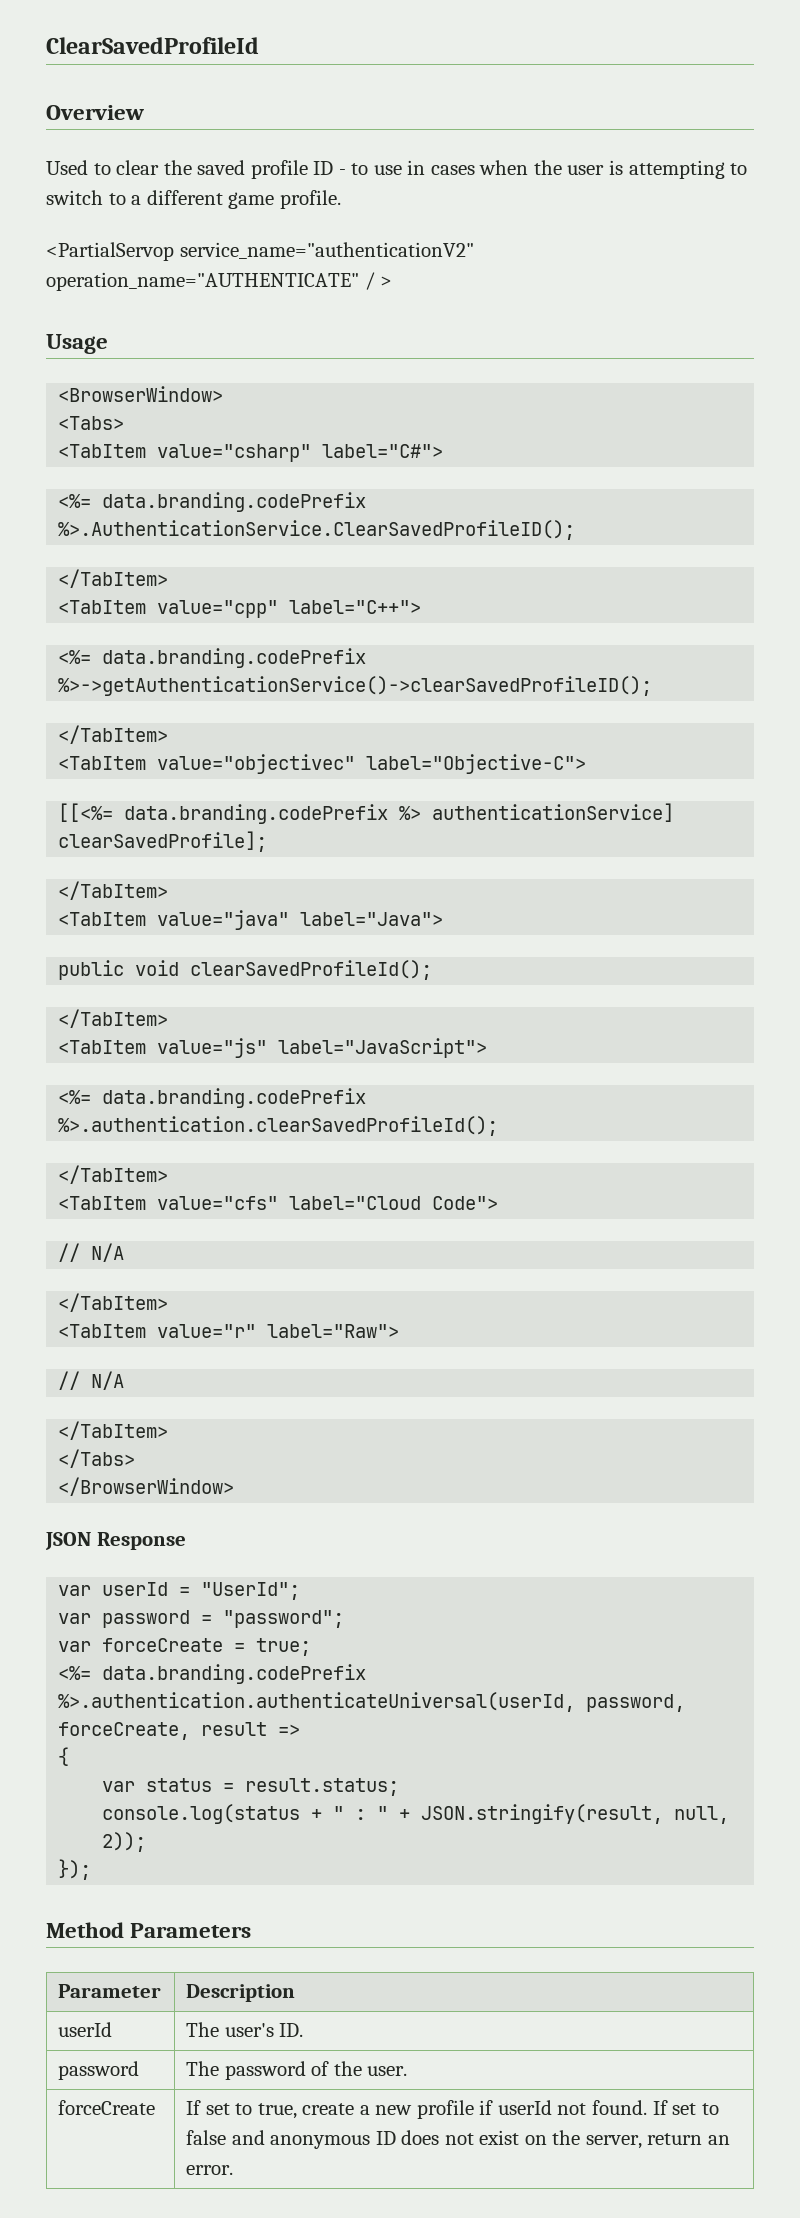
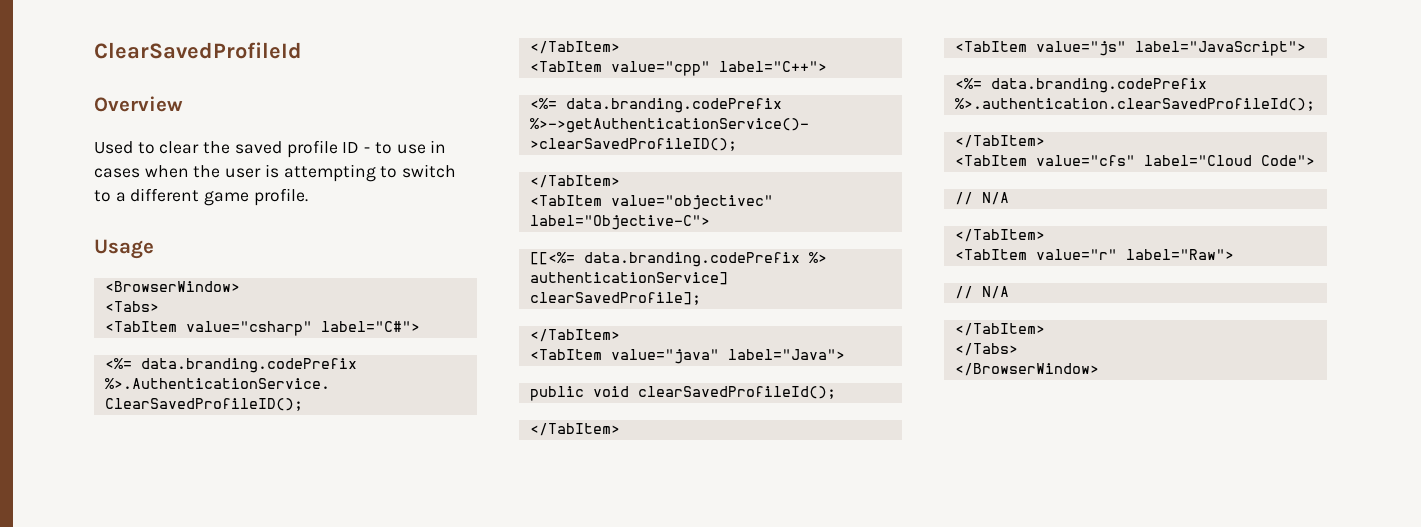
- <PartialServop service_name="authenticationV2" operation_name="AUTHENTICATE" / >
- JSON Response
- var userId = "UserId";
- var password = "password";
- var forceCreate = true;
- <%= data.branding.codePrefix %>.authentication.authenticateUniversal(userId, password, forceCreate, result =>
- {
- var status = result.status;
- console.log(status + " : " + JSON.stringify(result, null, 2));
- });
- Method Parameters
- Parameter | Description
- userId | The user's ID.
- password | The password of the user.
- forceCreate | If set to true, create a new profile if userId not found. If set to false and anonymous ID does not exist on the server, return an error.

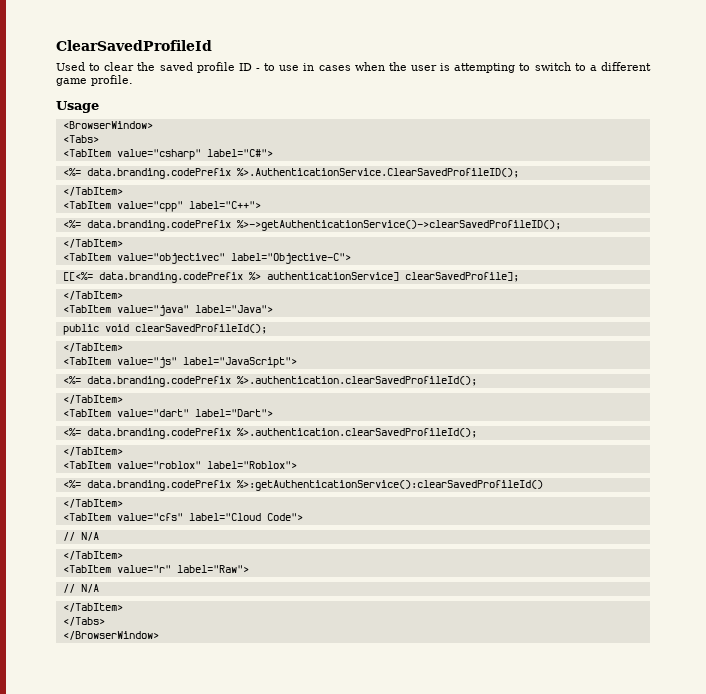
- Overview
+ <TabItem value="dart" label="Dart">
+ <%= data.branding.codePrefix %>.authentication.clearSavedProfileId();
+ </TabItem>
+ <TabItem value="roblox" label="Roblox">
+ <%= data.branding.codePrefix %>:getAuthenticationService():clearSavedProfileId()
+ </TabItem>

